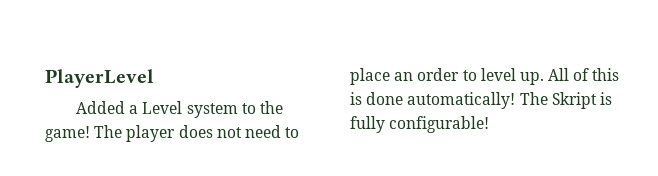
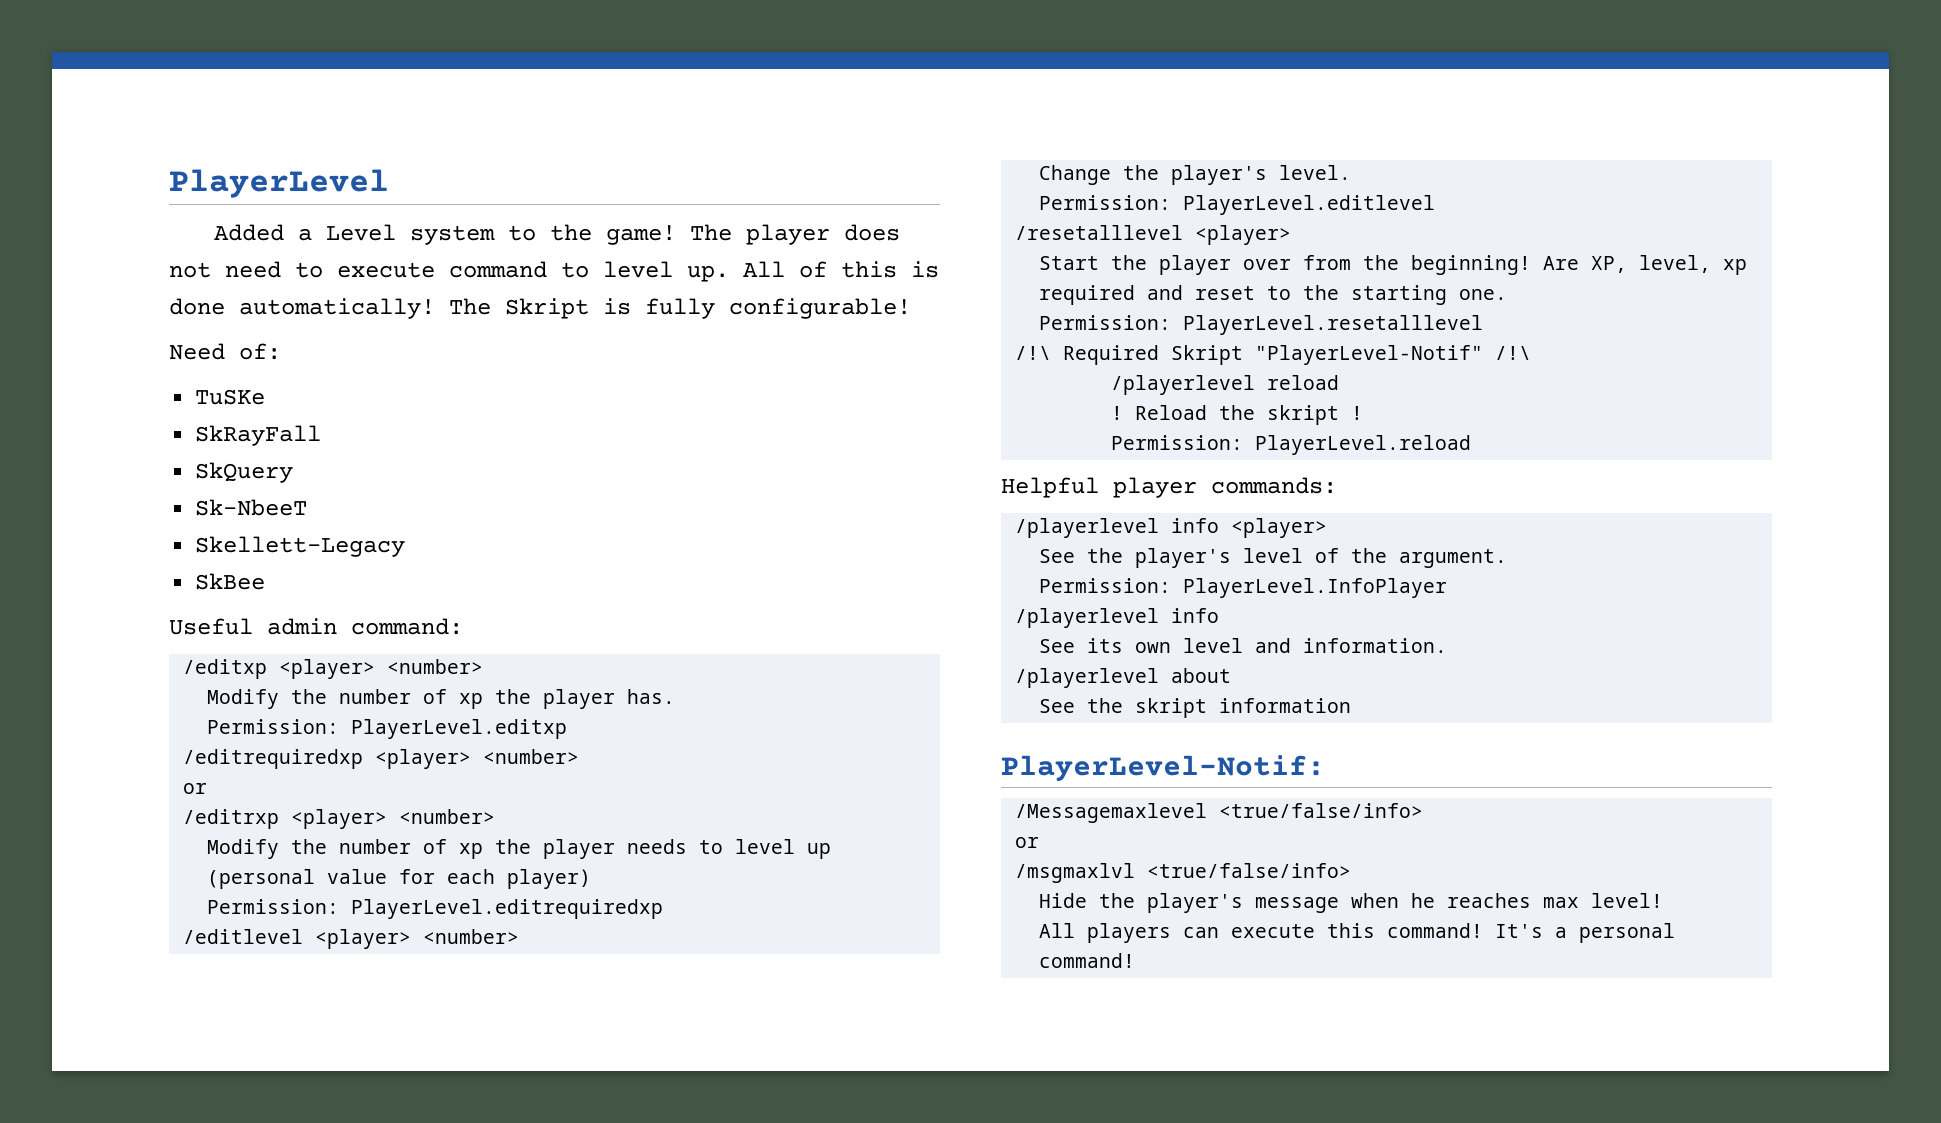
- The player does not need to place an order to level up.
+ The player does not need to execute command to level up.
+ Need of:
+ TuSKe
+ SkRayFall
+ SkQuery
+ Sk-NbeeT
+ Skellett-Legacy
+ SkBee
+ Useful admin command:
+ /editxp <player> <number>
+ Modify the number of xp the player has.
+ Permission: PlayerLevel.editxp
+ /editrequiredxp <player> <number>
+ or
+ /editrxp <player> <number>
+ Modify the number of xp the player needs to level up (personal value for each player)
+ Permission: PlayerLevel.editrequiredxp
+ /editlevel <player> <number>
+ Change the player's level.
+ Permission: PlayerLevel.editlevel
+ /resetalllevel <player>
+ Start the player over from the beginning! Are XP, level, xp required and reset to the starting one.
+ Permission: PlayerLevel.resetalllevel
+ /!\ Required Skript "PlayerLevel-Notif" /!\
+ /playerlevel reload
+ ! Reload the skript !
+ Permission: PlayerLevel.reload
+ Helpful player commands:
+ /playerlevel info <player>
+ See the player's level of the argument.
+ Permission: PlayerLevel.InfoPlayer
+ /playerlevel info
+ See its own level and information.
+ /playerlevel about
+ See the skript information
+ PlayerLevel-Notif:
+ /Messagemaxlevel <true/false/info>
+ or
+ /msgmaxlvl <true/false/info>
+ Hide the player's message when he reaches max level!
+ All players can execute this command! It's a personal command!

